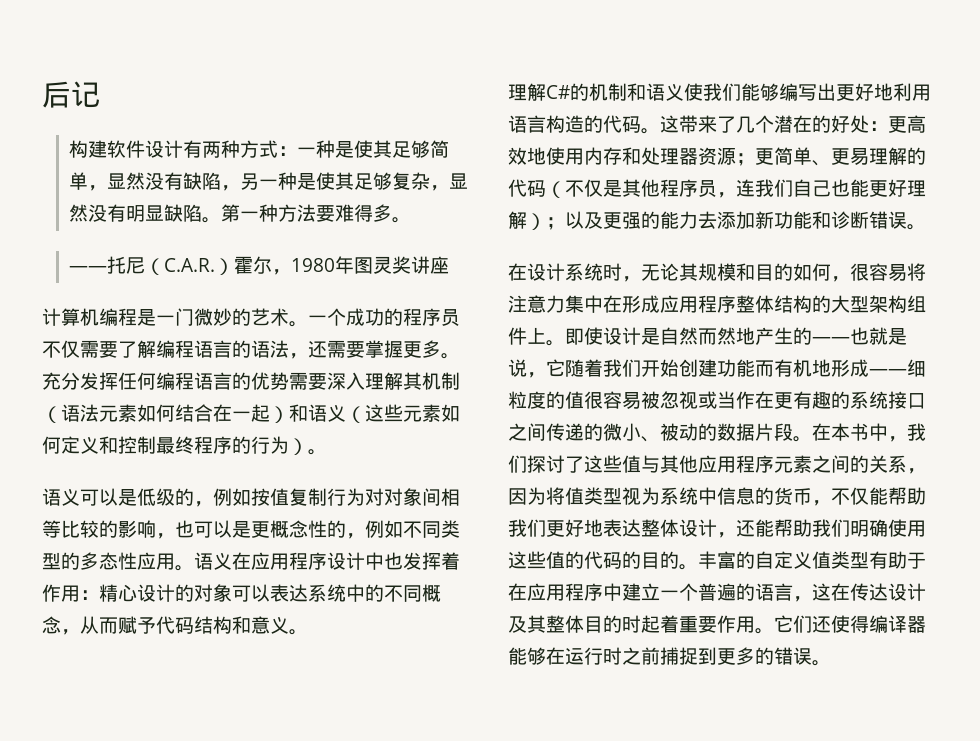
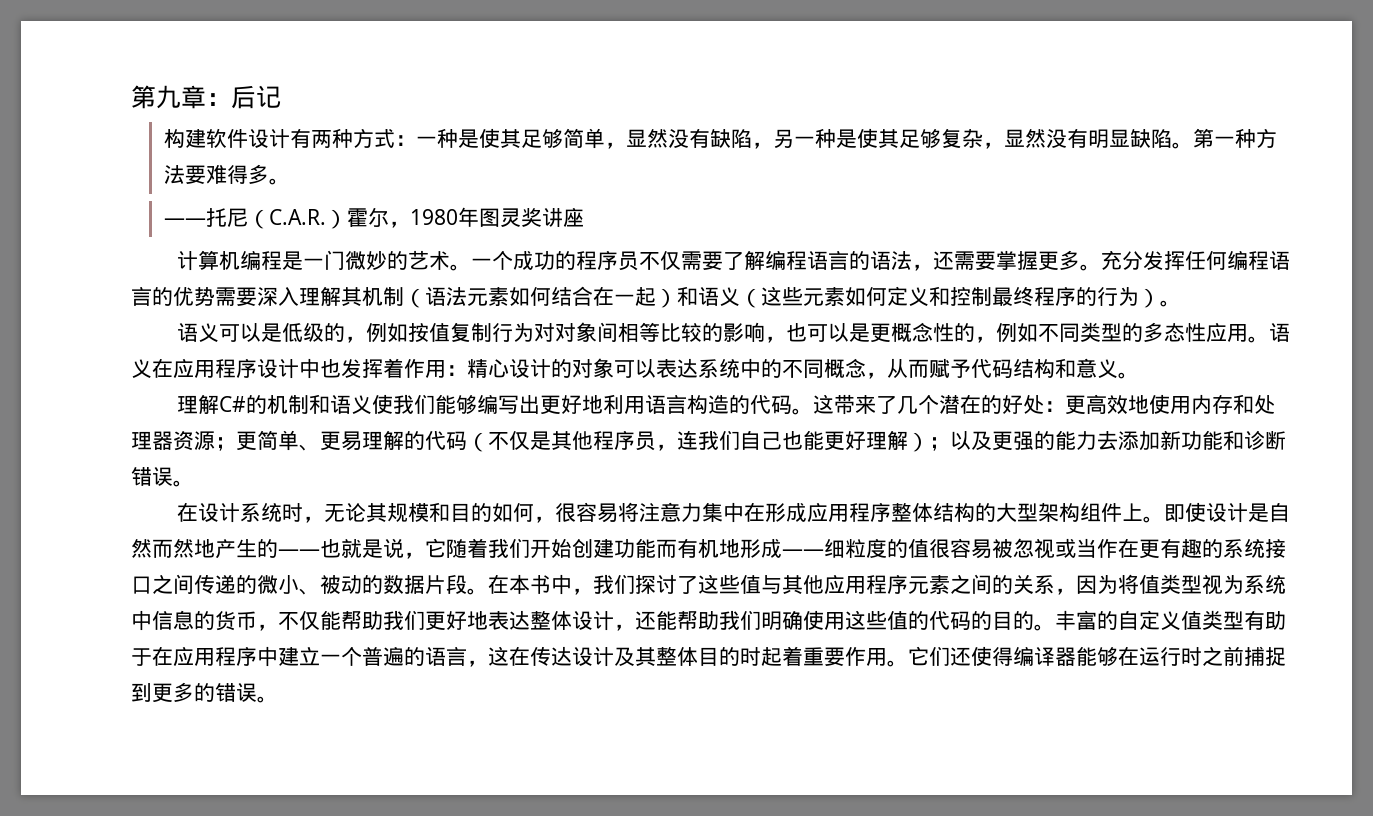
- 后记
+ 第九章：后记

